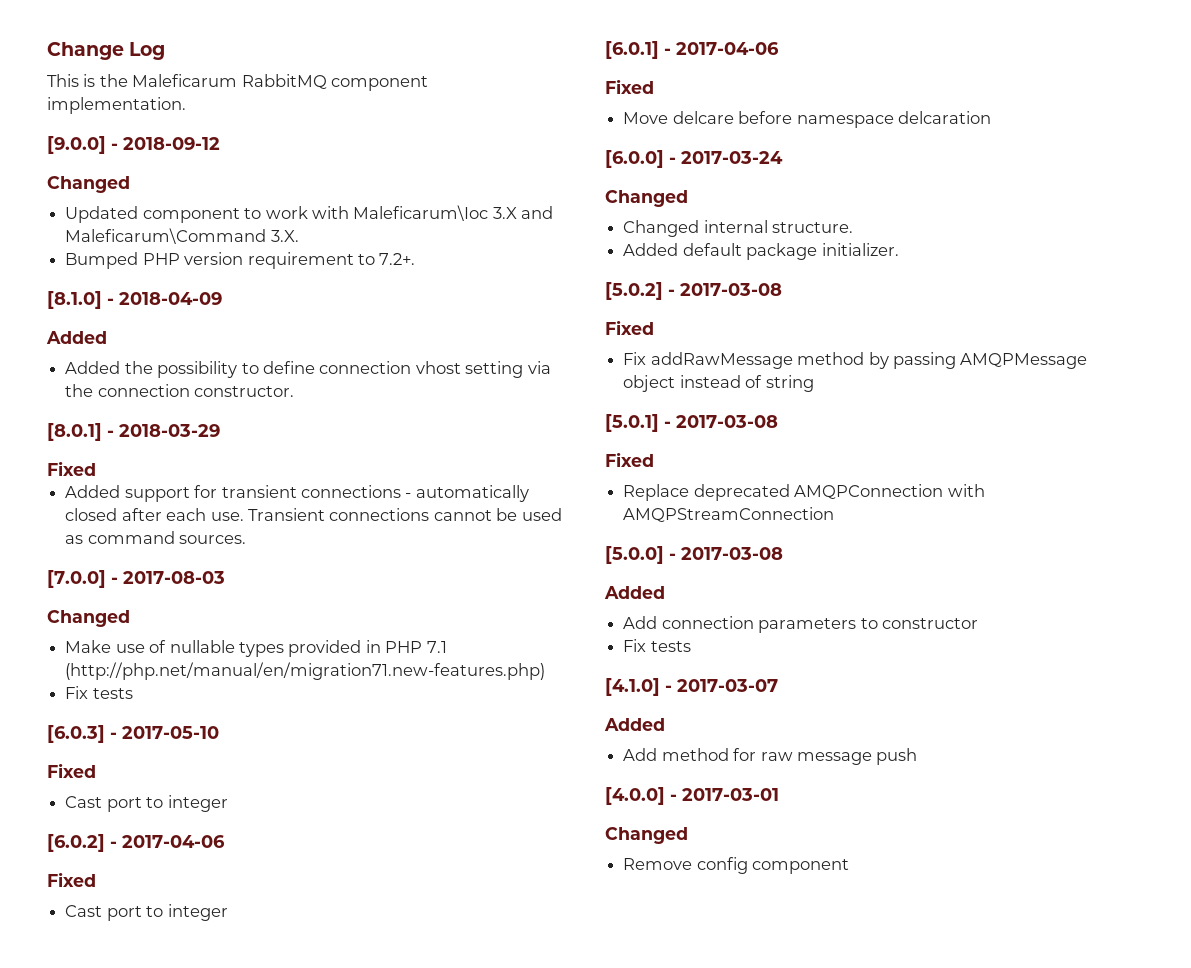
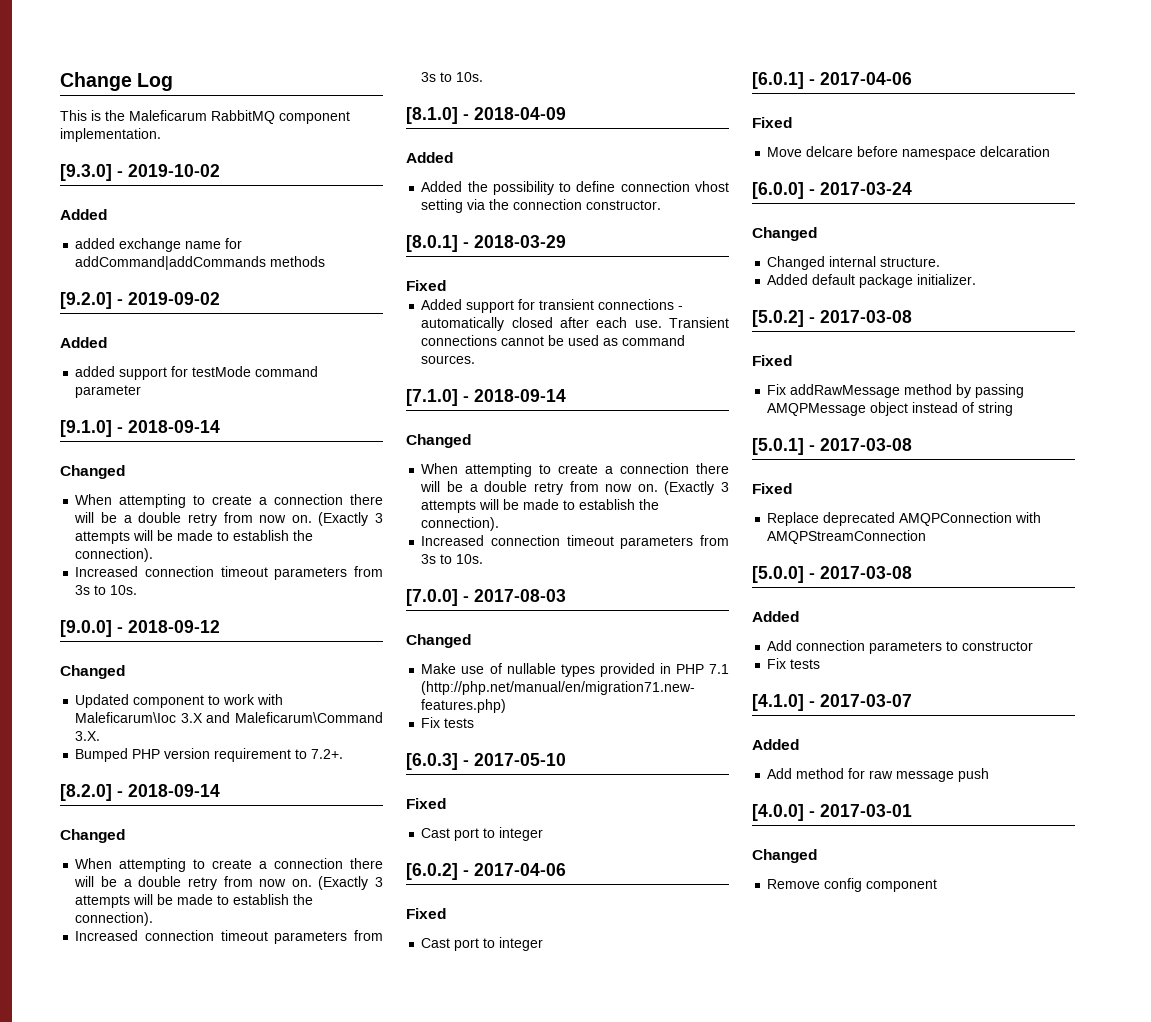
+ [9.3.0] - 2019-10-02
+ Added
+ added exchange name for addCommand|addCommands methods
+ [9.2.0] - 2019-09-02
+ Added
+ added support for testMode command parameter
+ [9.1.0] - 2018-09-14
+ Changed
+ When attempting to create a connection there will be a double retry from now on. (Exactly 3 attempts will be made to establish the connection).
+ Increased connection timeout parameters from 3s to 10s.
+ [8.2.0] - 2018-09-14
+ Changed
+ When attempting to create a connection there will be a double retry from now on. (Exactly 3 attempts will be made to establish the connection).
+ Increased connection timeout parameters from 3s to 10s.
+ [7.1.0] - 2018-09-14
+ Changed
+ When attempting to create a connection there will be a double retry from now on. (Exactly 3 attempts will be made to establish the connection).
+ Increased connection timeout parameters from 3s to 10s.

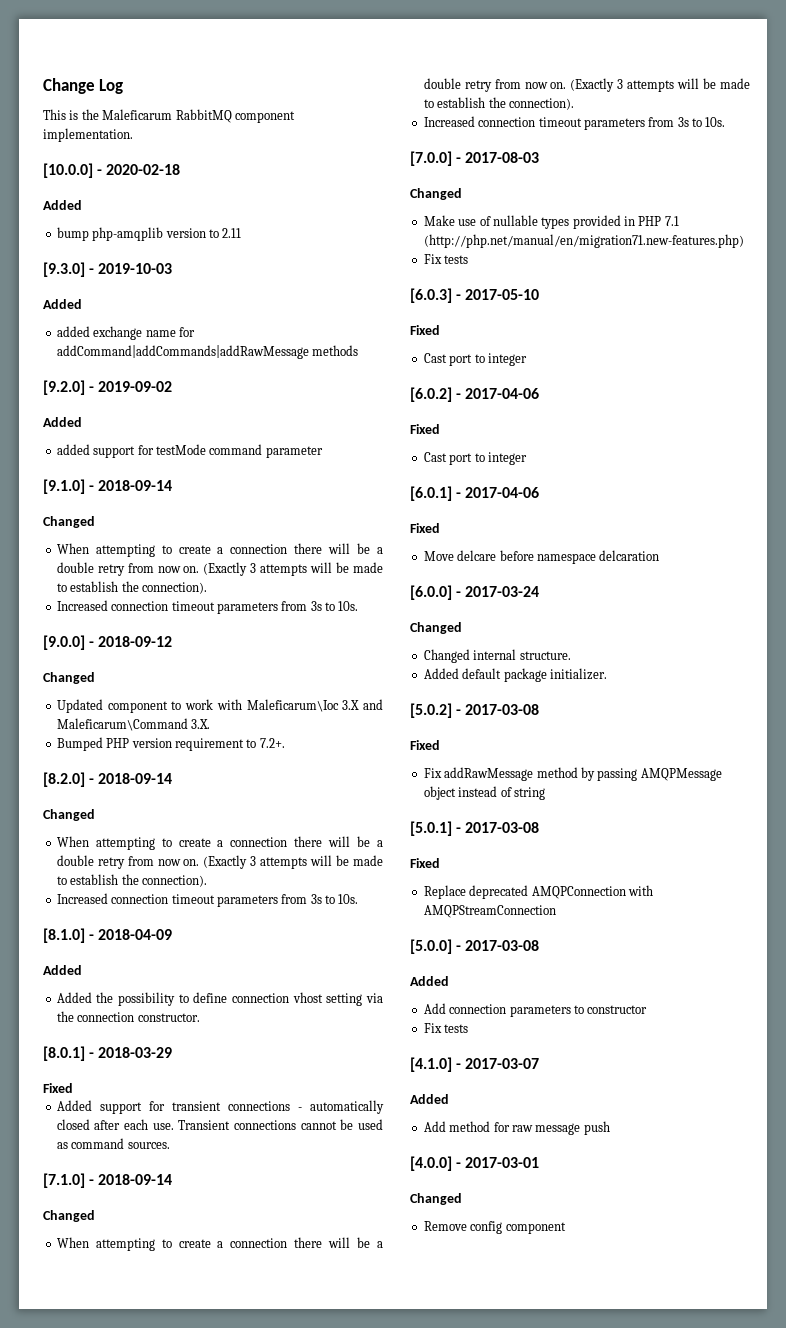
+ [10.0.0] - 2020-02-18
+ Added
+ bump php-amqplib version to 2.11
- [9.3.0] - 2019-10-02
+ [9.3.0] - 2019-10-03
- added exchange name for addCommand|addCommands methods
+ added exchange name for addCommand|addCommands|addRawMessage methods

